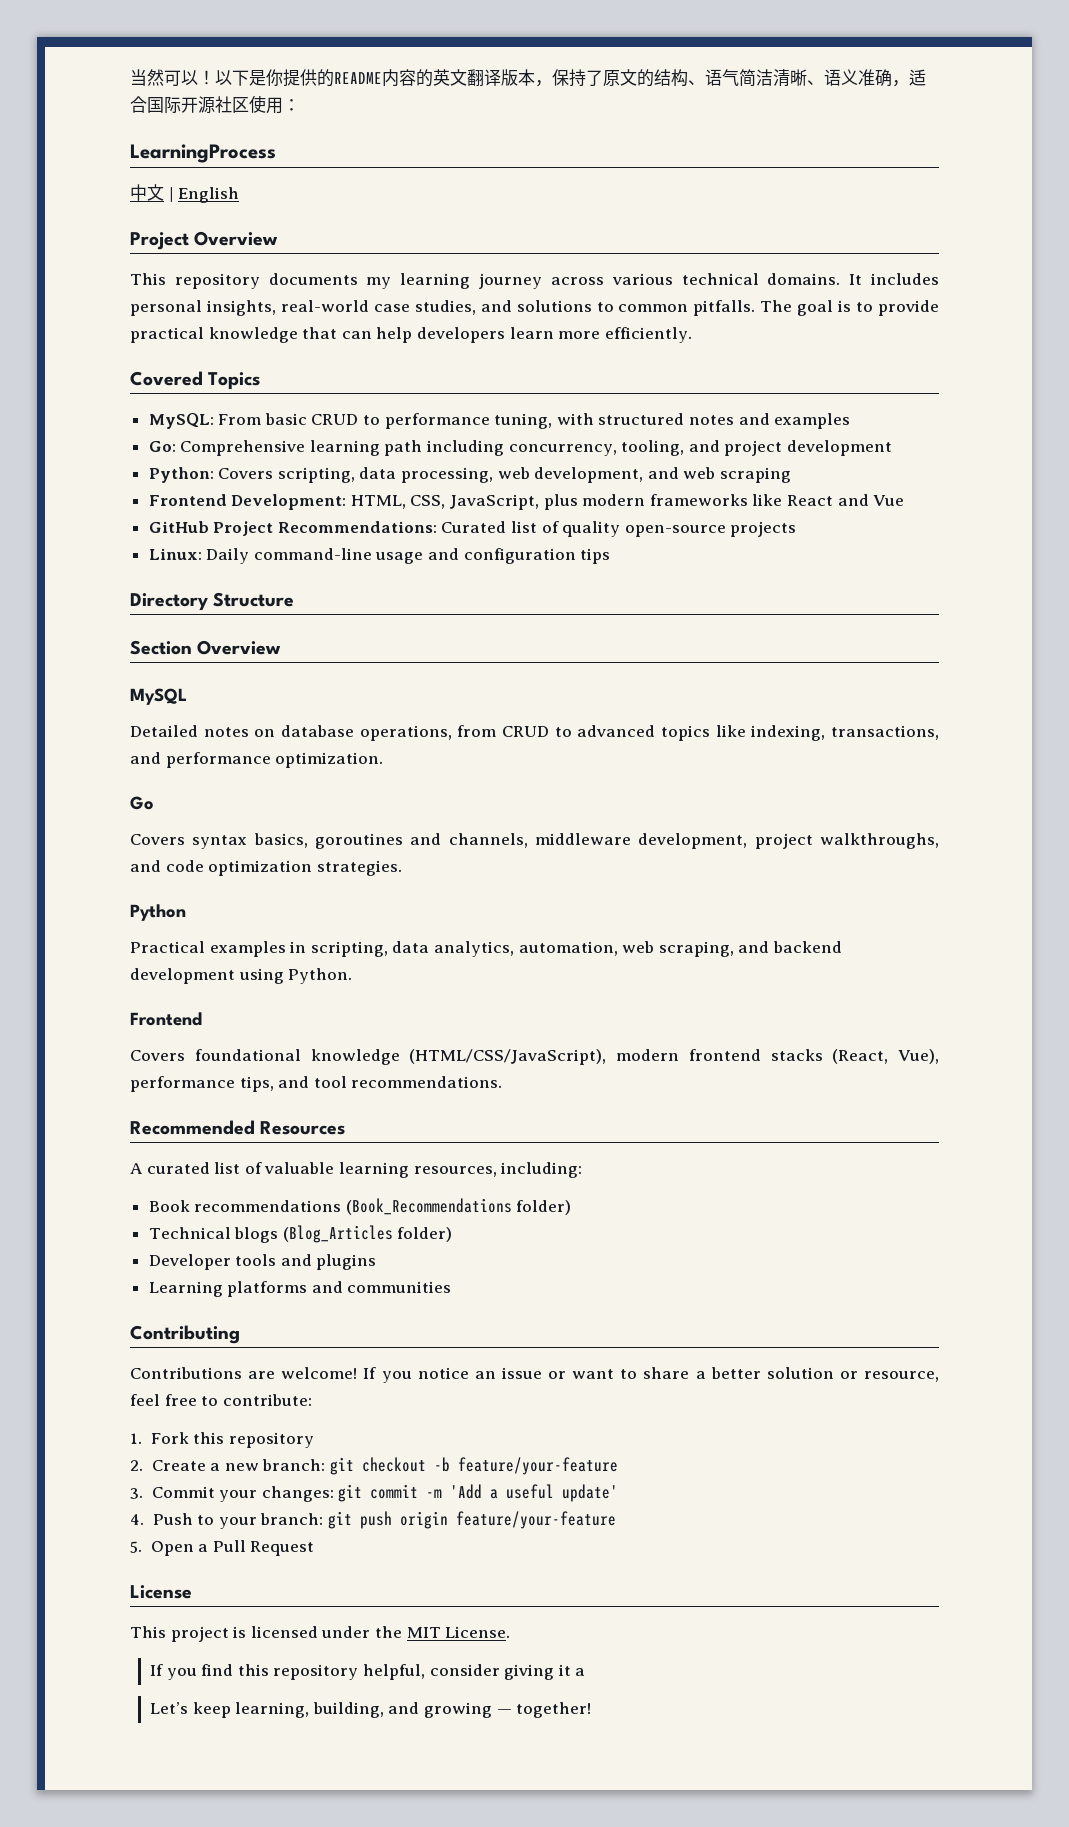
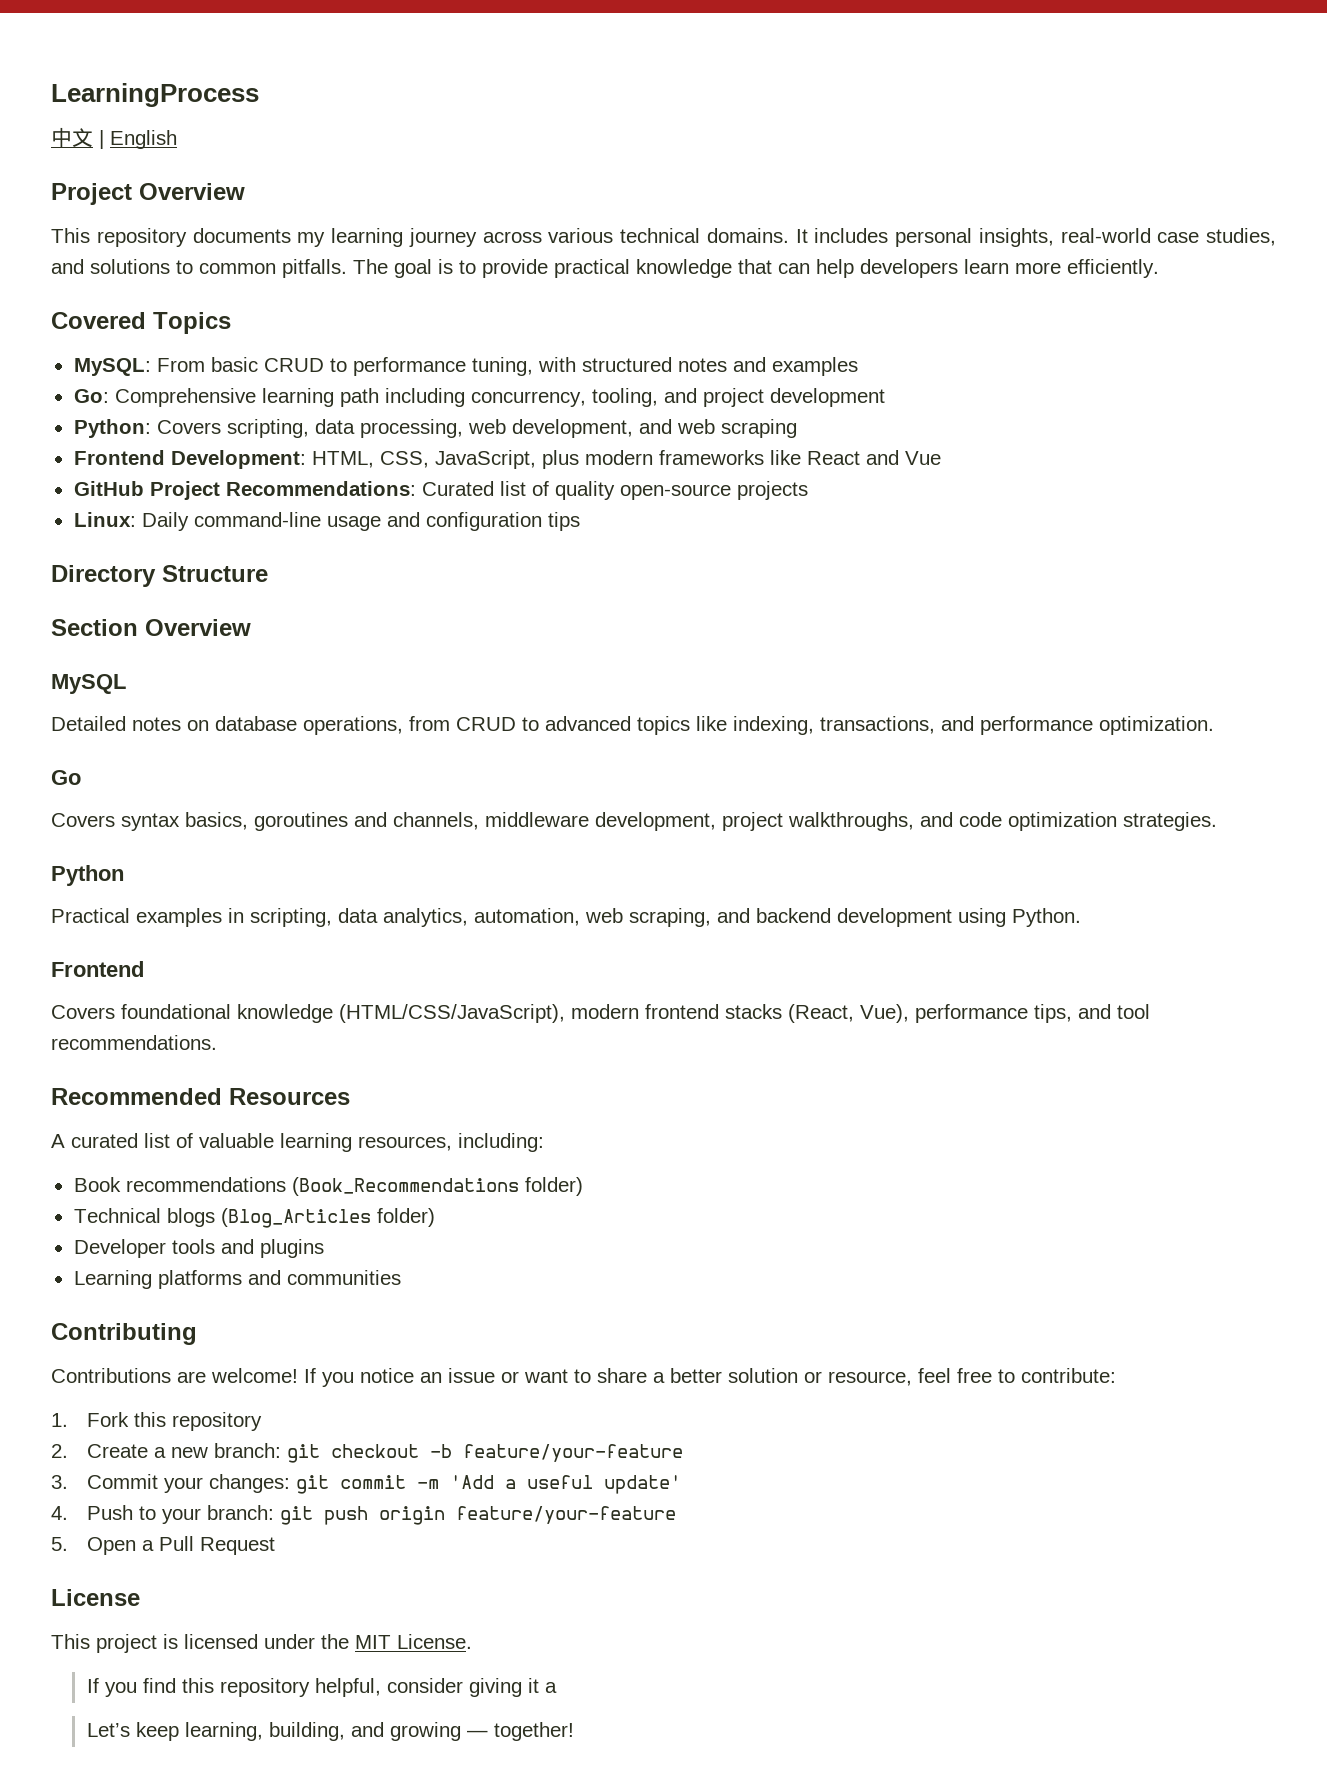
- 当然可以！以下是你提供的README内容的英文翻译版本，保持了原文的结构、语气简洁清晰、语义准确，适合国际开源社区使用：

